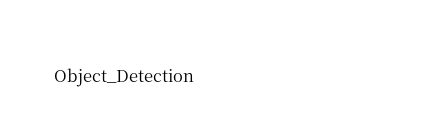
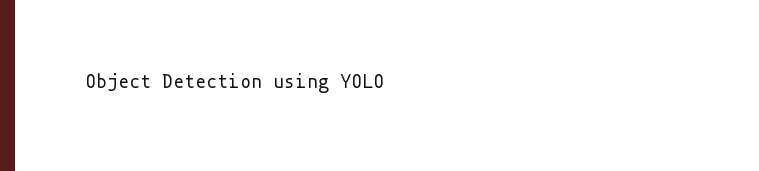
- Object_Detection
+ Object Detection using YOLO

